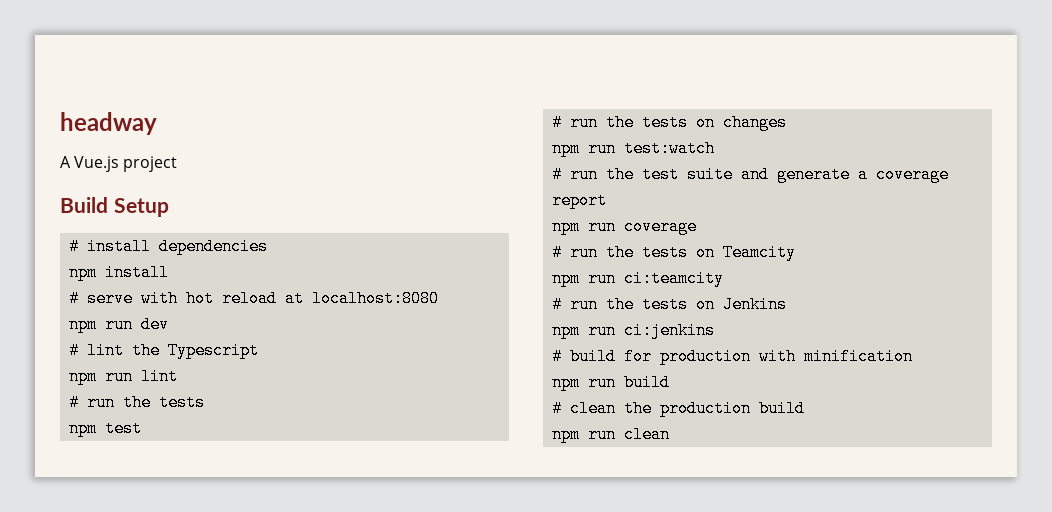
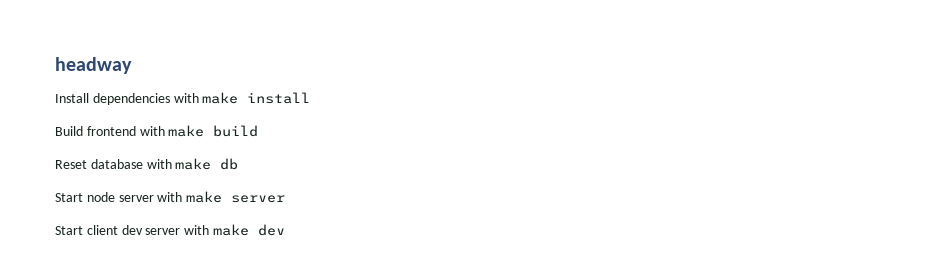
- A Vue.js project
- Build Setup
- # install dependencies
- npm install
- # serve with hot reload at localhost:8080
- npm run dev
- # lint the Typescript
- npm run lint
- # run the tests
- npm test
- # run the tests on changes
- npm run test:watch
- # run the test suite and generate a coverage report
- npm run coverage
- # run the tests on Teamcity
- npm run ci:teamcity
- # run the tests on Jenkins
- npm run ci:jenkins
- # build for production with minification
- npm run build
- # clean the production build
- npm run clean
+ Install dependencies with make install
+ Build frontend with make build
+ Reset database with make db
+ Start node server with make server
+ Start client dev server with make dev

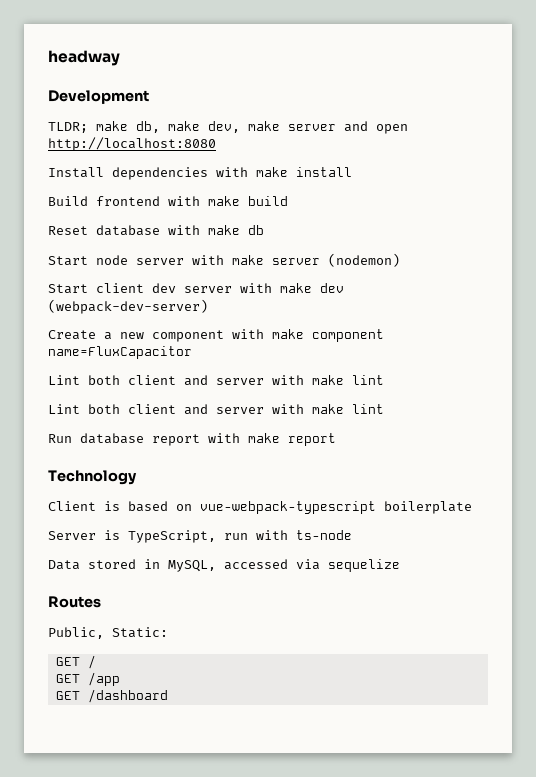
+ Development
+ TLDR; make db, make dev, make server and open http://localhost:8080
- Start node server with make server
+ Start node server with make server (nodemon)
- Start client dev server with make dev
+ Start client dev server with make dev (webpack-dev-server)
+ Create a new component with make component name=FluxCapacitor
+ Lint both client and server with make lint
+ Lint both client and server with make lint
+ Run database report with make report
+ Technology
+ Client is based on vue-webpack-typescript boilerplate
+ Server is TypeScript, run with ts-node
+ Data stored in MySQL, accessed via sequelize
+ Routes
+ Public, Static:
+ GET /
+ GET /app
+ GET /dashboard

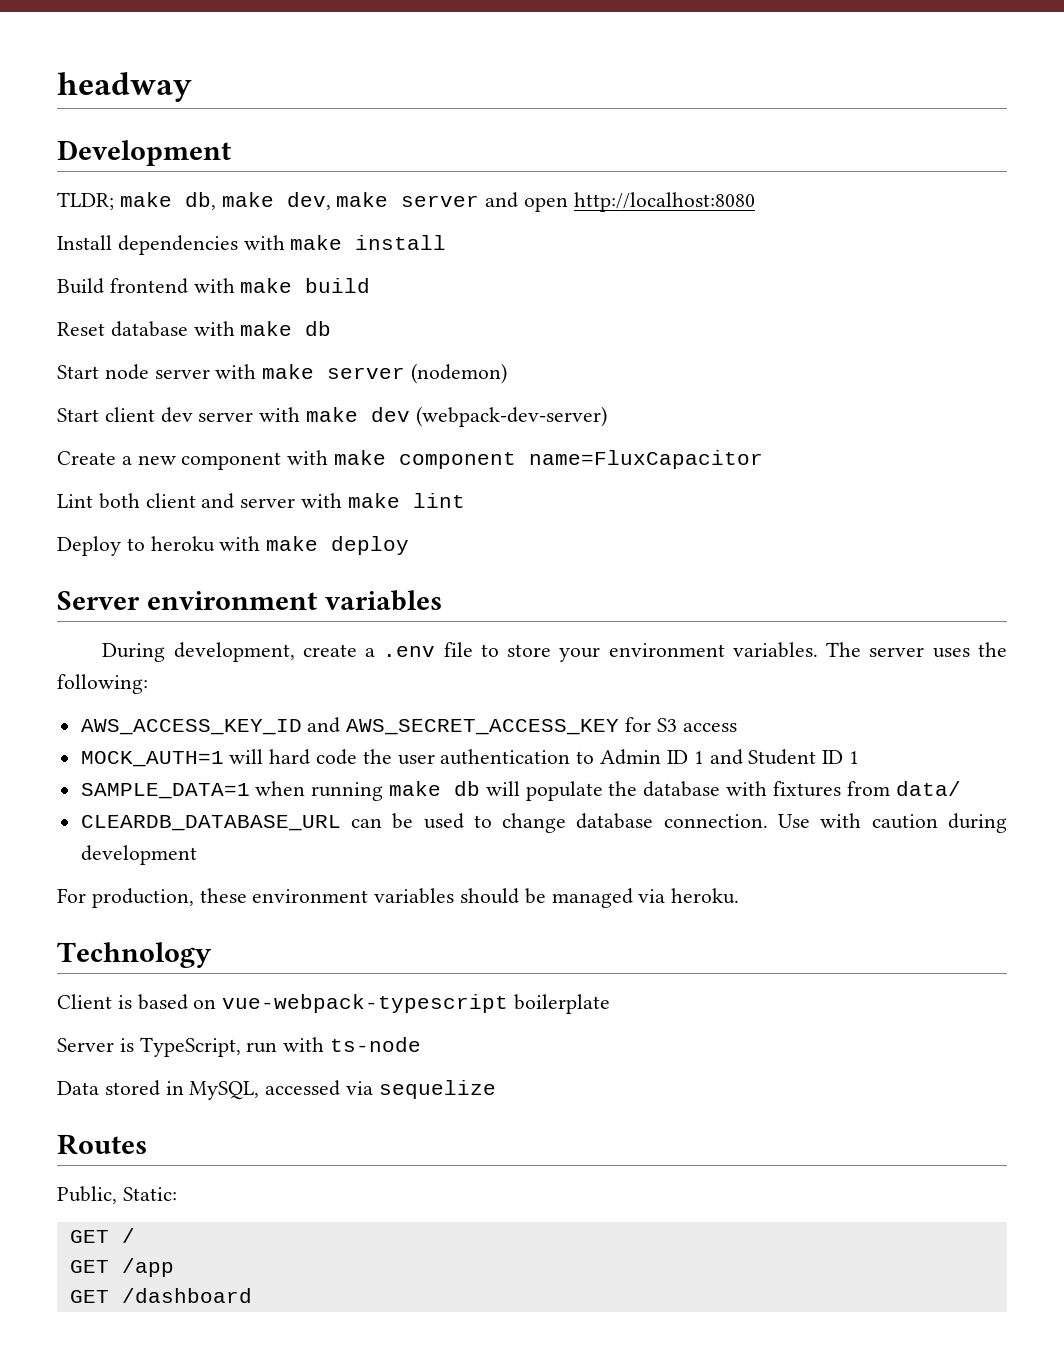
  Create a new component with make component name=FluxCapacitor
  Lint both client and server with make lint
- Lint both client and server with make lint
- Run database report with make report
+ Deploy to heroku with make deploy
+ Server environment variables
+ During development, create a .env file to store your environment variables. The server uses the following:
+ AWS_ACCESS_KEY_ID and AWS_SECRET_ACCESS_KEY for S3 access
+ MOCK_AUTH=1 will hard code the user authentication to Admin ID 1 and Student ID 1
+ SAMPLE_DATA=1 when running make db will populate the database with fixtures from data/
+ CLEARDB_DATABASE_URL can be used to change database connection. Use with caution during development
+ For production, these environment variables should be managed via heroku.

